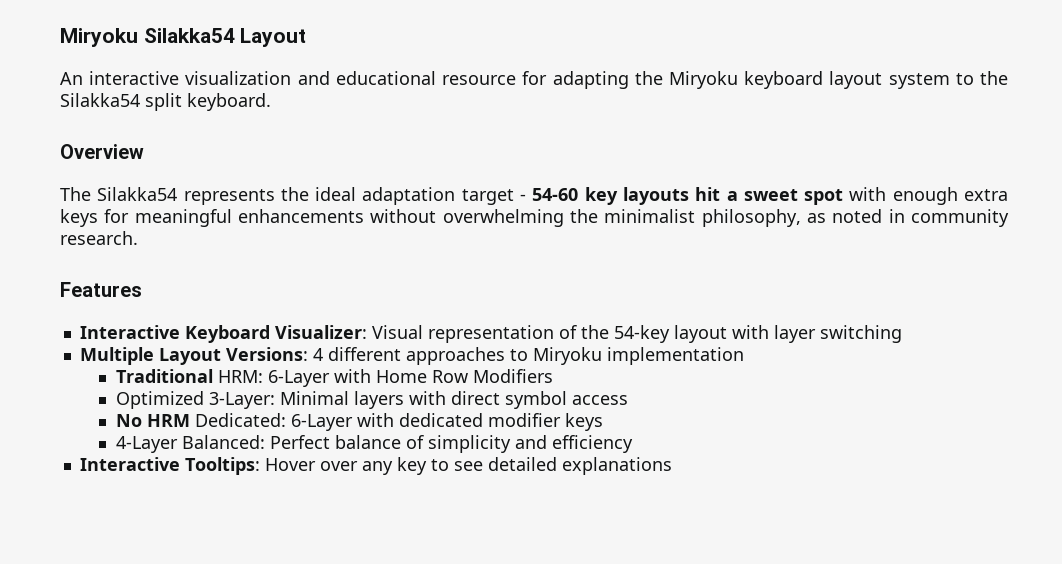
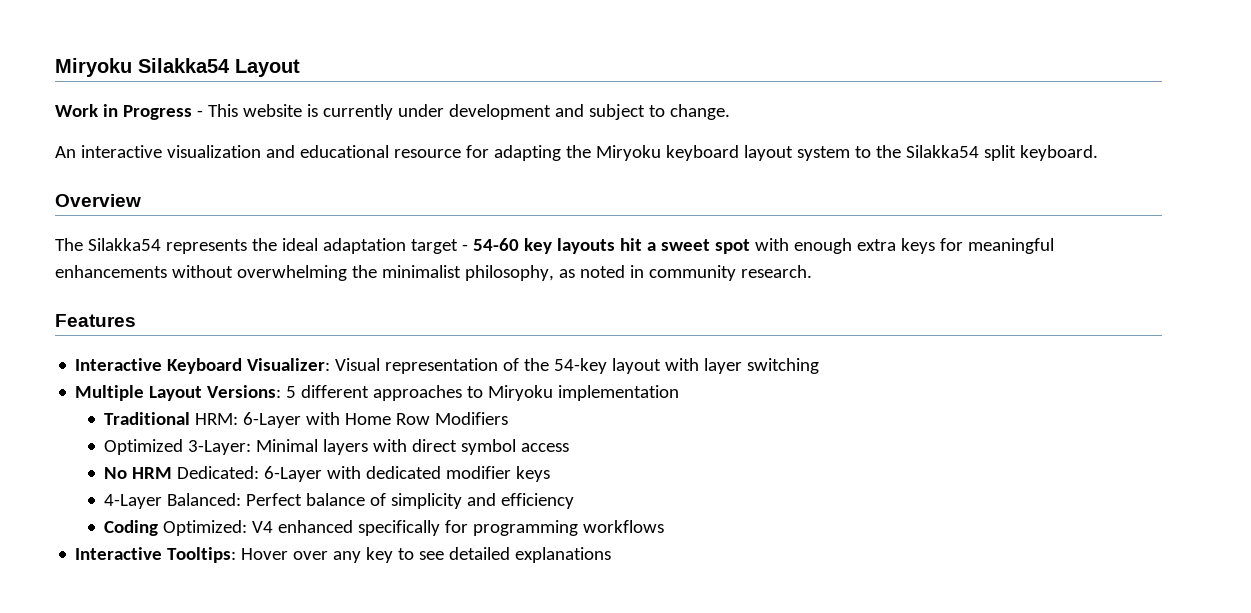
+ Work in Progress - This website is currently under development and subject to change.
- Multiple Layout Versions: 4 different approaches to Miryoku implementation
+ Multiple Layout Versions: 5 different approaches to Miryoku implementation
+ Coding Optimized: V4 enhanced specifically for programming workflows

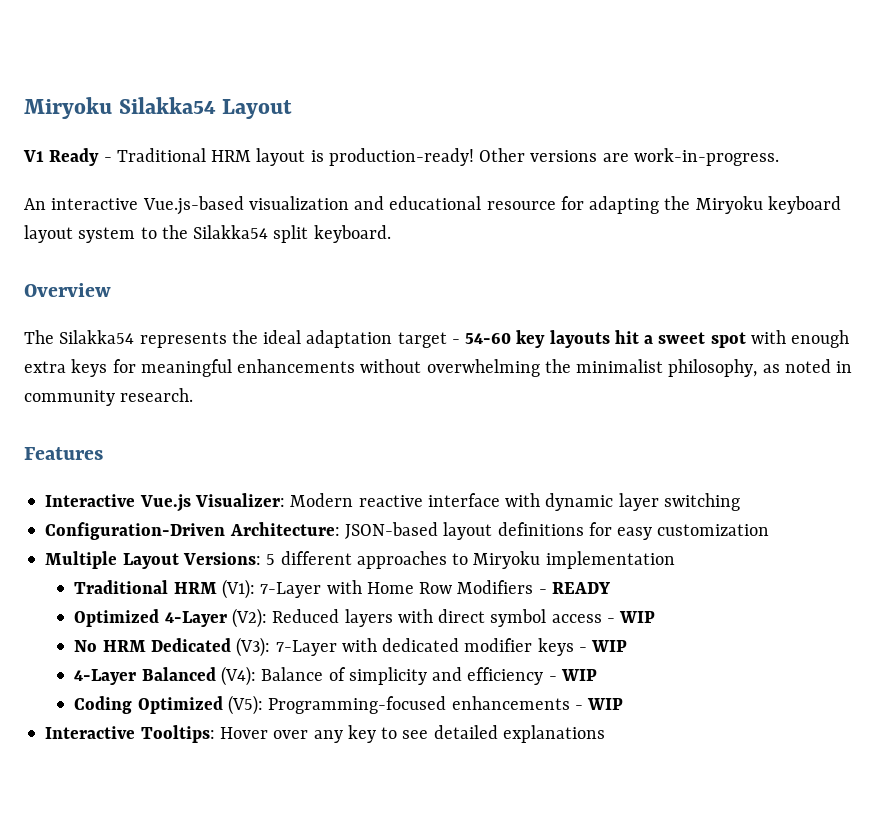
- Work in Progress - This website is currently under development and subject to change.
+ V1 Ready - Traditional HRM layout is production-ready! Other versions are work-in-progress.
- An interactive visualization and educational resource for adapting the Miryoku keyboard layout system to the Silakka54 split keyboard.
+ An interactive Vue.js-based visualization and educational resource for adapting the Miryoku keyboard layout system to the Silakka54 split keyboard.
- Interactive Keyboard Visualizer: Visual representation of the 54-key layout with layer switching
+ Interactive Vue.js Visualizer: Modern reactive interface with dynamic layer switching
+ Configuration-Driven Architecture: JSON-based layout definitions for easy customization
- Traditional HRM: 6-Layer with Home Row Modifiers
- Optimized 3-Layer: Minimal layers with direct symbol access
+ Traditional HRM (V1): 7-Layer with Home Row Modifiers - READY
+ Optimized 4-Layer (V2): Reduced layers with direct symbol access - WIP
- No HRM Dedicated: 6-Layer with dedicated modifier keys
- 4-Layer Balanced: Perfect balance of simplicity and efficiency
+ No HRM Dedicated (V3): 7-Layer with dedicated modifier keys - WIP
+ 4-Layer Balanced (V4): Balance of simplicity and efficiency - WIP
- Coding Optimized: V4 enhanced specifically for programming workflows
+ Coding Optimized (V5): Programming-focused enhancements - WIP

